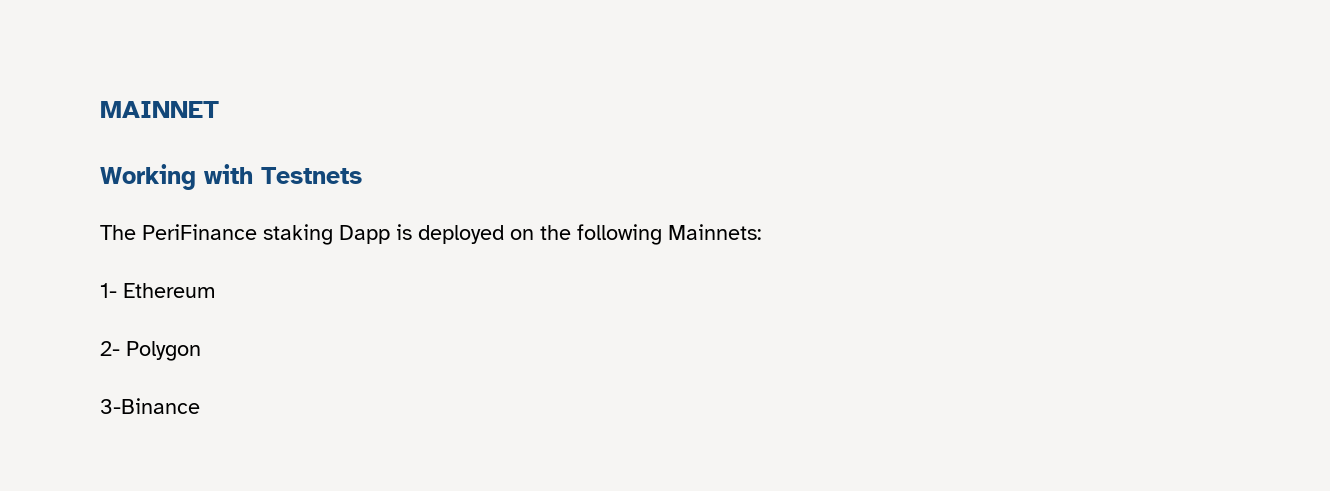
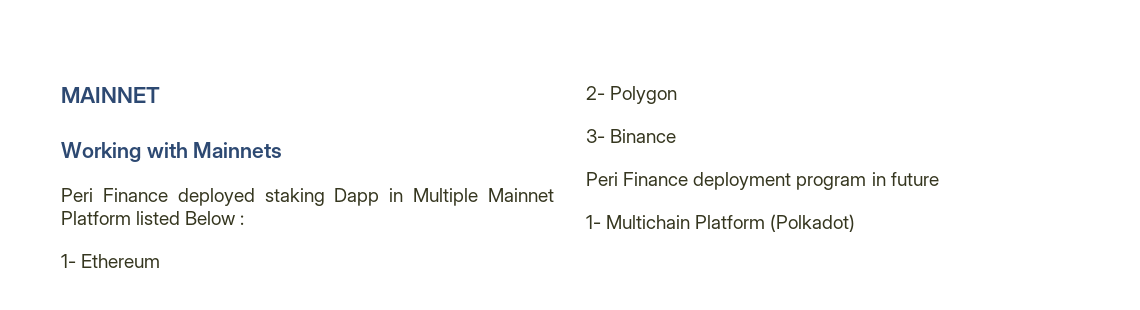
- Working with Testnets
- The PeriFinance staking Dapp is deployed on the following Mainnets:
+ Working with Mainnets
+ Peri Finance deployed staking Dapp in Multiple Mainnet Platform listed Below :
  1- Ethereum
  2- Polygon
- 3-Binance
+ 3- Binance
+ Peri Finance deployment program in future
+ 1- Multichain Platform (Polkadot)

